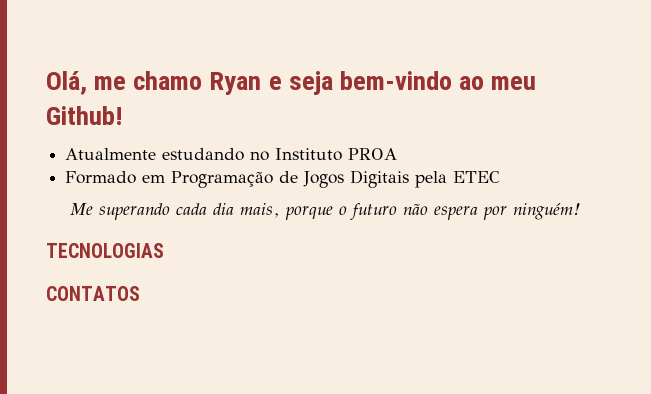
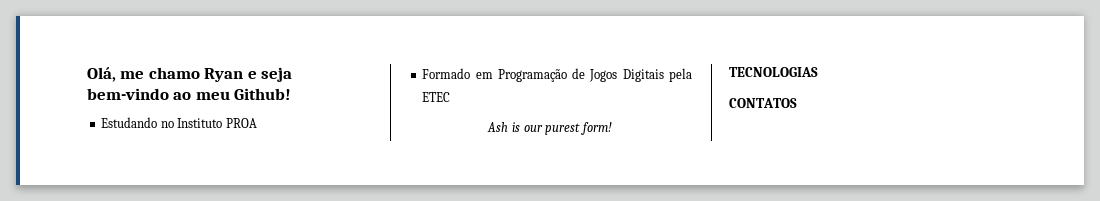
- Atualmente estudando no Instituto PROA
+ Estudando no Instituto PROA
- Me superando cada dia mais, porque o futuro não espera por ninguém!
+ Ash is our purest form!

